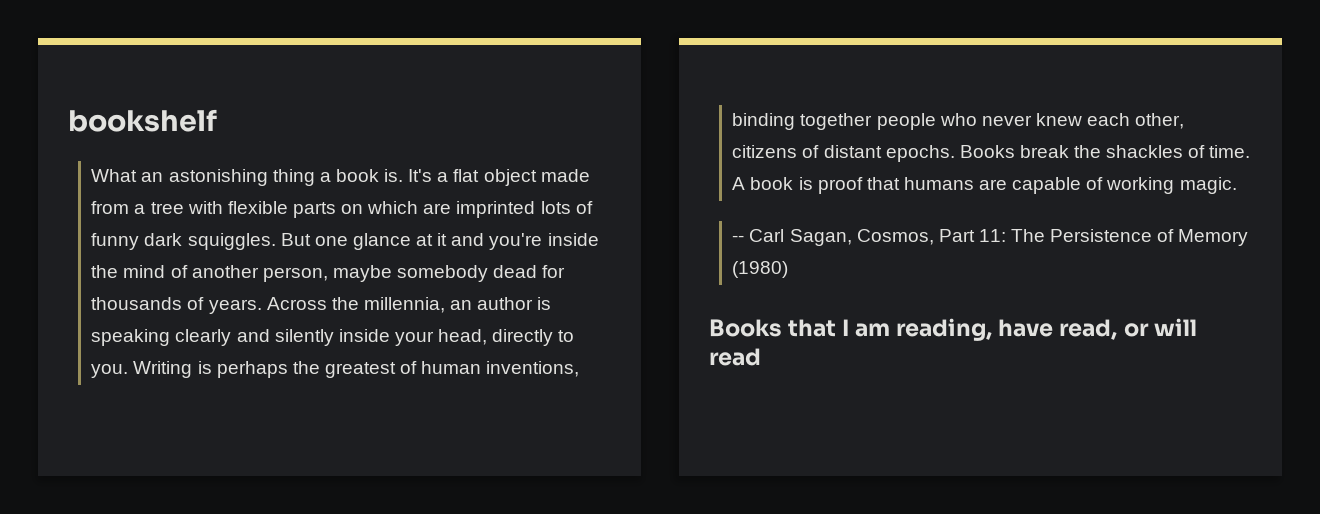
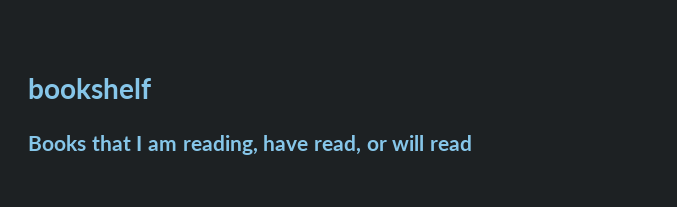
- What an astonishing thing a book is. It's a flat object made from a tree with flexible parts on which are imprinted lots of funny dark squiggles. But one glance at it and you're inside the mind of another person, maybe somebody dead for thousands of years. Across the millennia, an author is speaking clearly and silently inside your head, directly to you. Writing is perhaps the greatest of human inventions, binding together people who never knew each other, citizens of distant epochs. Books break the shackles of time. A book is proof that humans are capable of working magic.
- -- Carl Sagan, Cosmos, Part 11: The Persistence of Memory (1980)

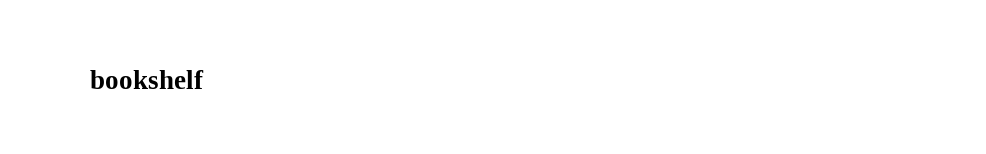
- Books that I am reading, have read, or will read

